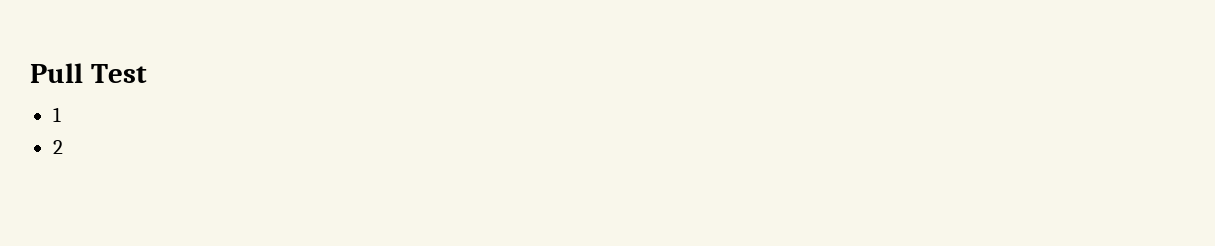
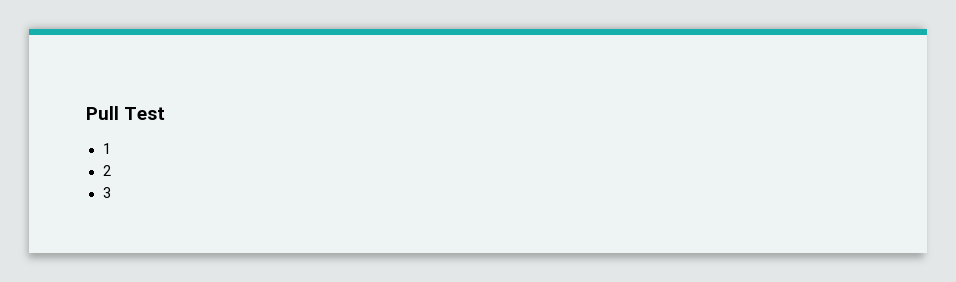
+ 3

